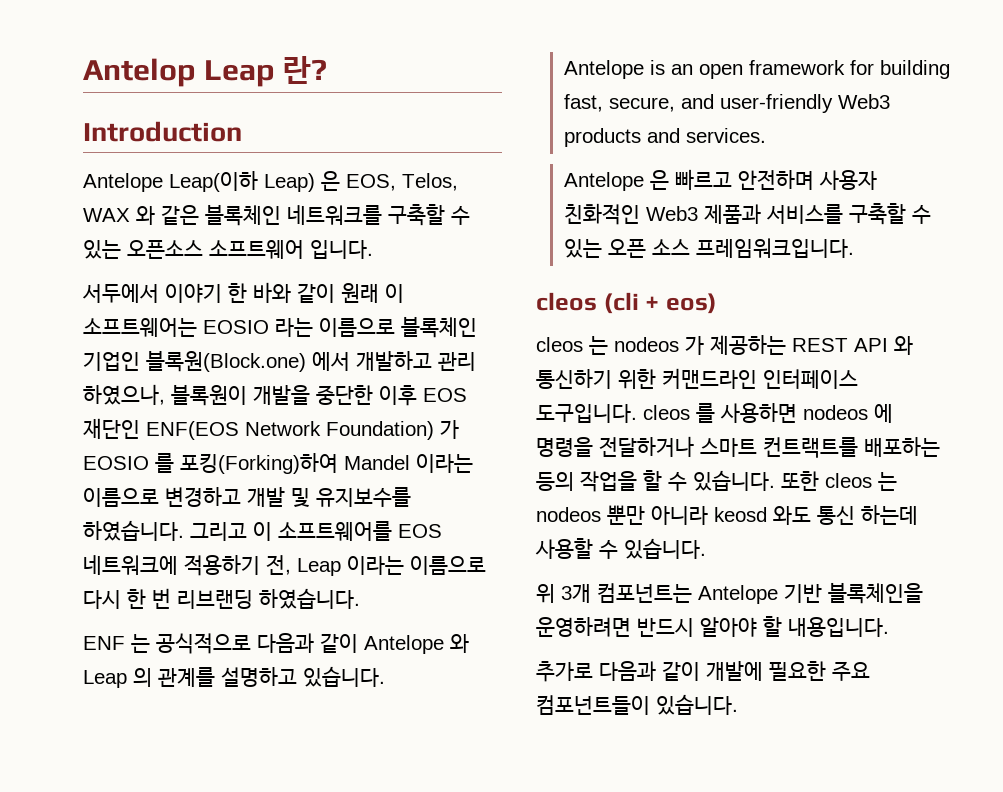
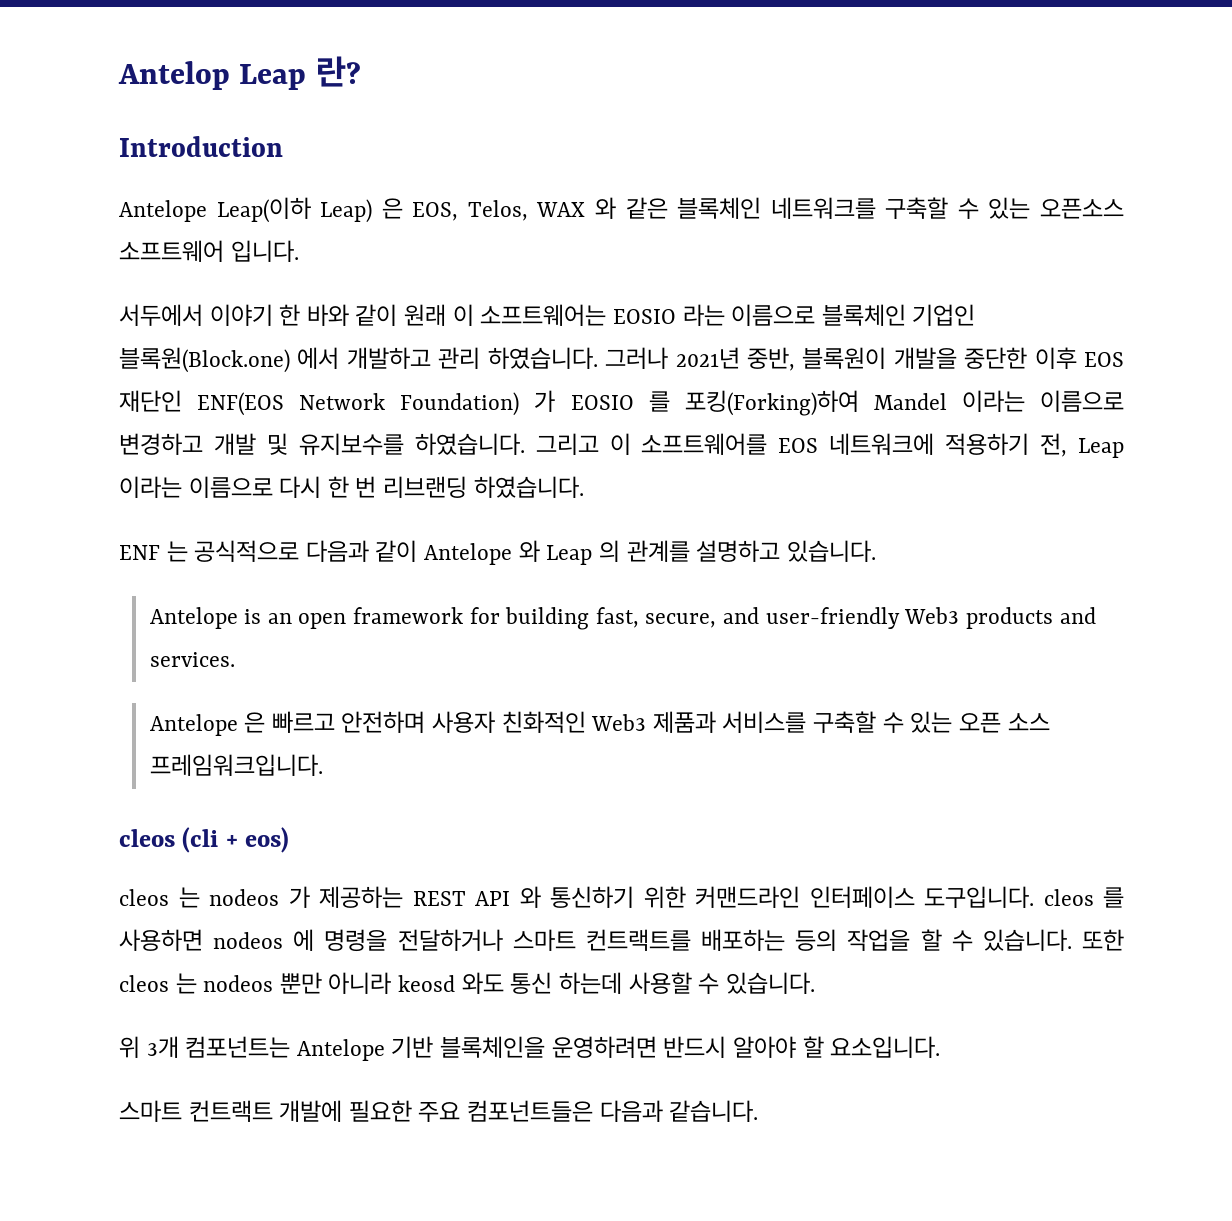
- 서두에서 이야기 한 바와 같이 원래 이 소프트웨어는 EOSIO 라는 이름으로 블록체인 기업인 블록원(Block.one) 에서 개발하고 관리 하였으나, 블록원이 개발을 중단한 이후 EOS 재단인 ENF(EOS Network Foundation) 가 EOSIO 를 포킹(Forking)하여 Mandel 이라는 이름으로 변경하고 개발 및 유지보수를 하였습니다.
+ 서두에서 이야기 한 바와 같이 원래 이 소프트웨어는 EOSIO 라는 이름으로 블록체인 기업인 블록원(Block.one) 에서 개발하고 관리 하였습니다. 그러나 2021년 중반, 블록원이 개발을 중단한 이후 EOS 재단인 ENF(EOS Network Foundation) 가 EOSIO 를 포킹(Forking)하여 Mandel 이라는 이름으로 변경하고 개발 및 유지보수를 하였습니다.
- 위 3개 컴포넌트는 Antelope 기반 블록체인을 운영하려면 반드시 알아야 할 내용입니다.
- 추가로 다음과 같이 개발에 필요한 주요 컴포넌트들이 있습니다.
+ 위 3개 컴포넌트는 Antelope 기반 블록체인을 운영하려면 반드시 알아야 할 요소입니다.
+ 스마트 컨트랙트 개발에 필요한 주요 컴포넌트들은 다음과 같습니다.

